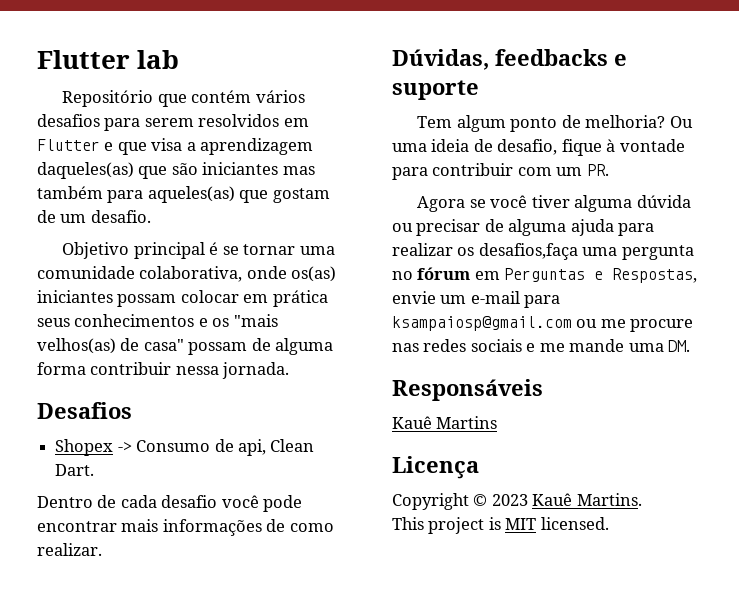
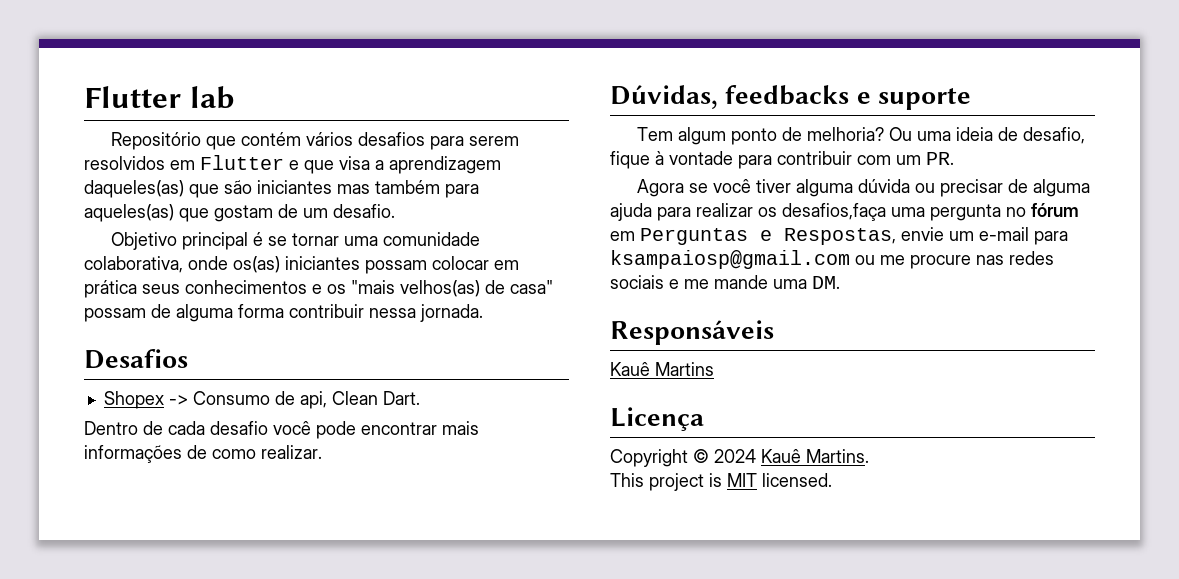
- Copyright © 2023 Kauê Martins.
+ Copyright © 2024 Kauê Martins.

